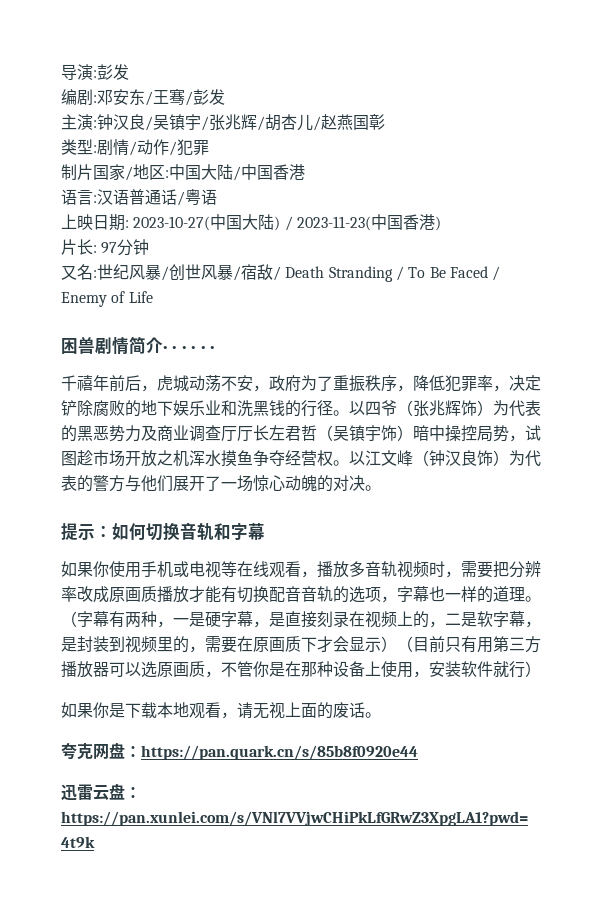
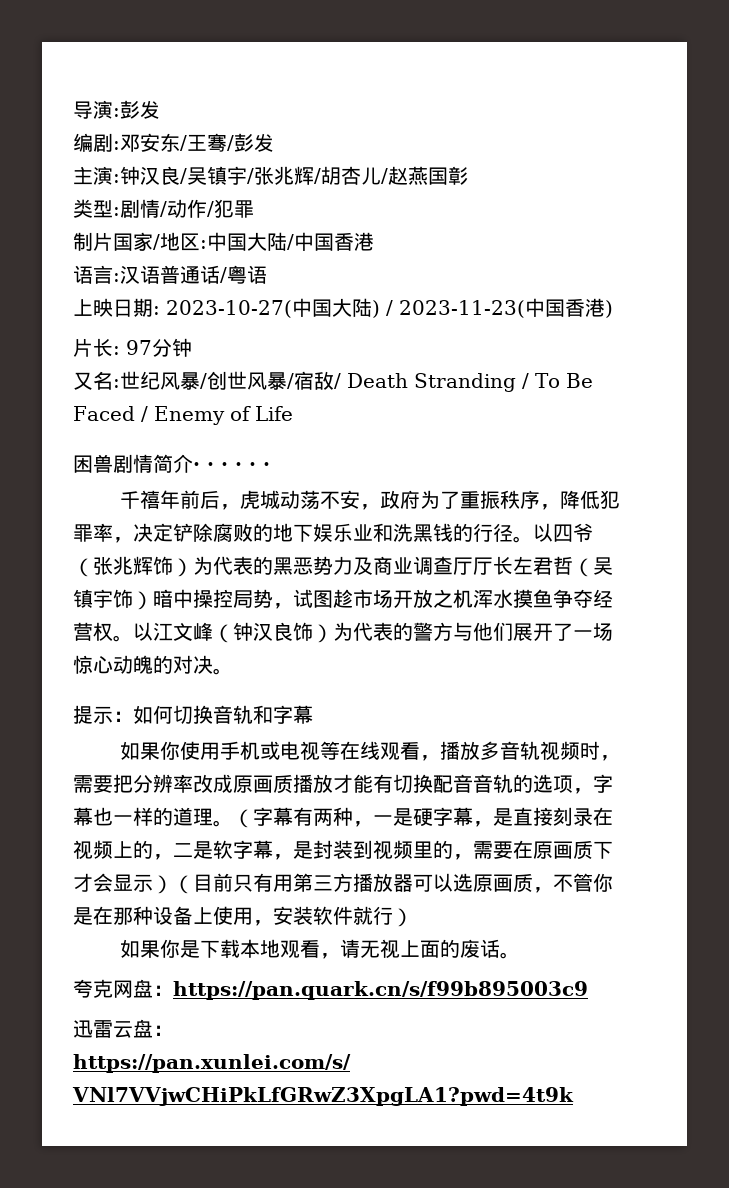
- 夸克网盘：https://pan.quark.cn/s/85b8f0920e44
+ 夸克网盘：https://pan.quark.cn/s/f99b895003c9

